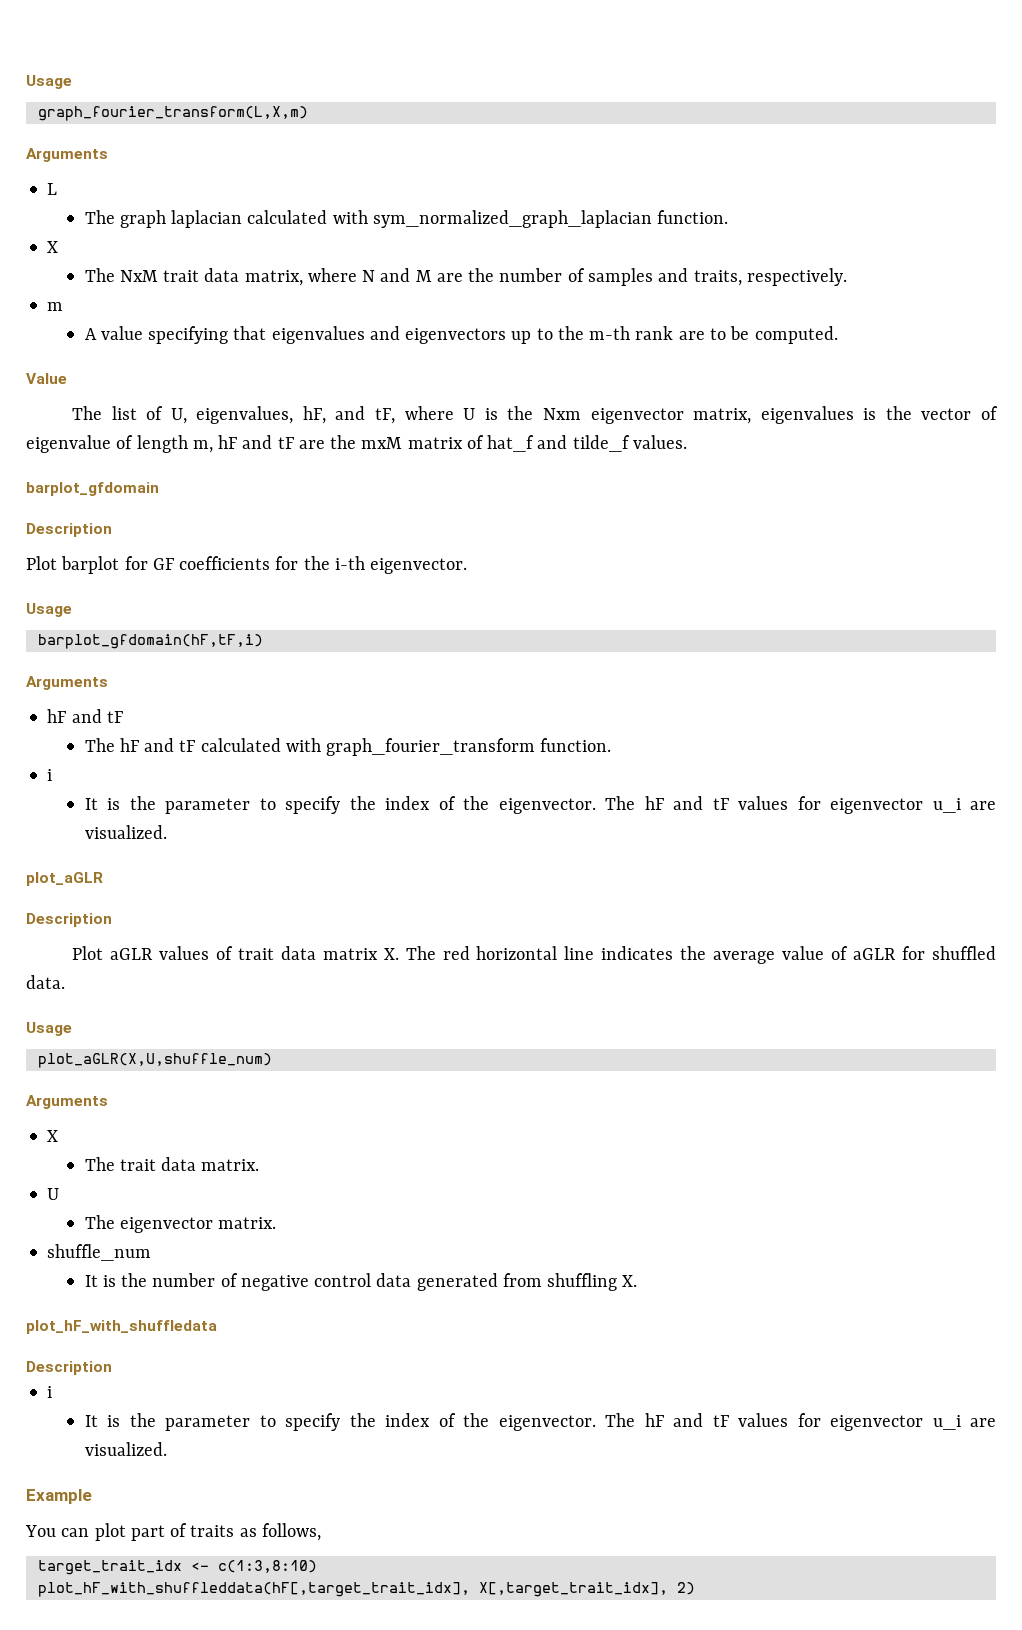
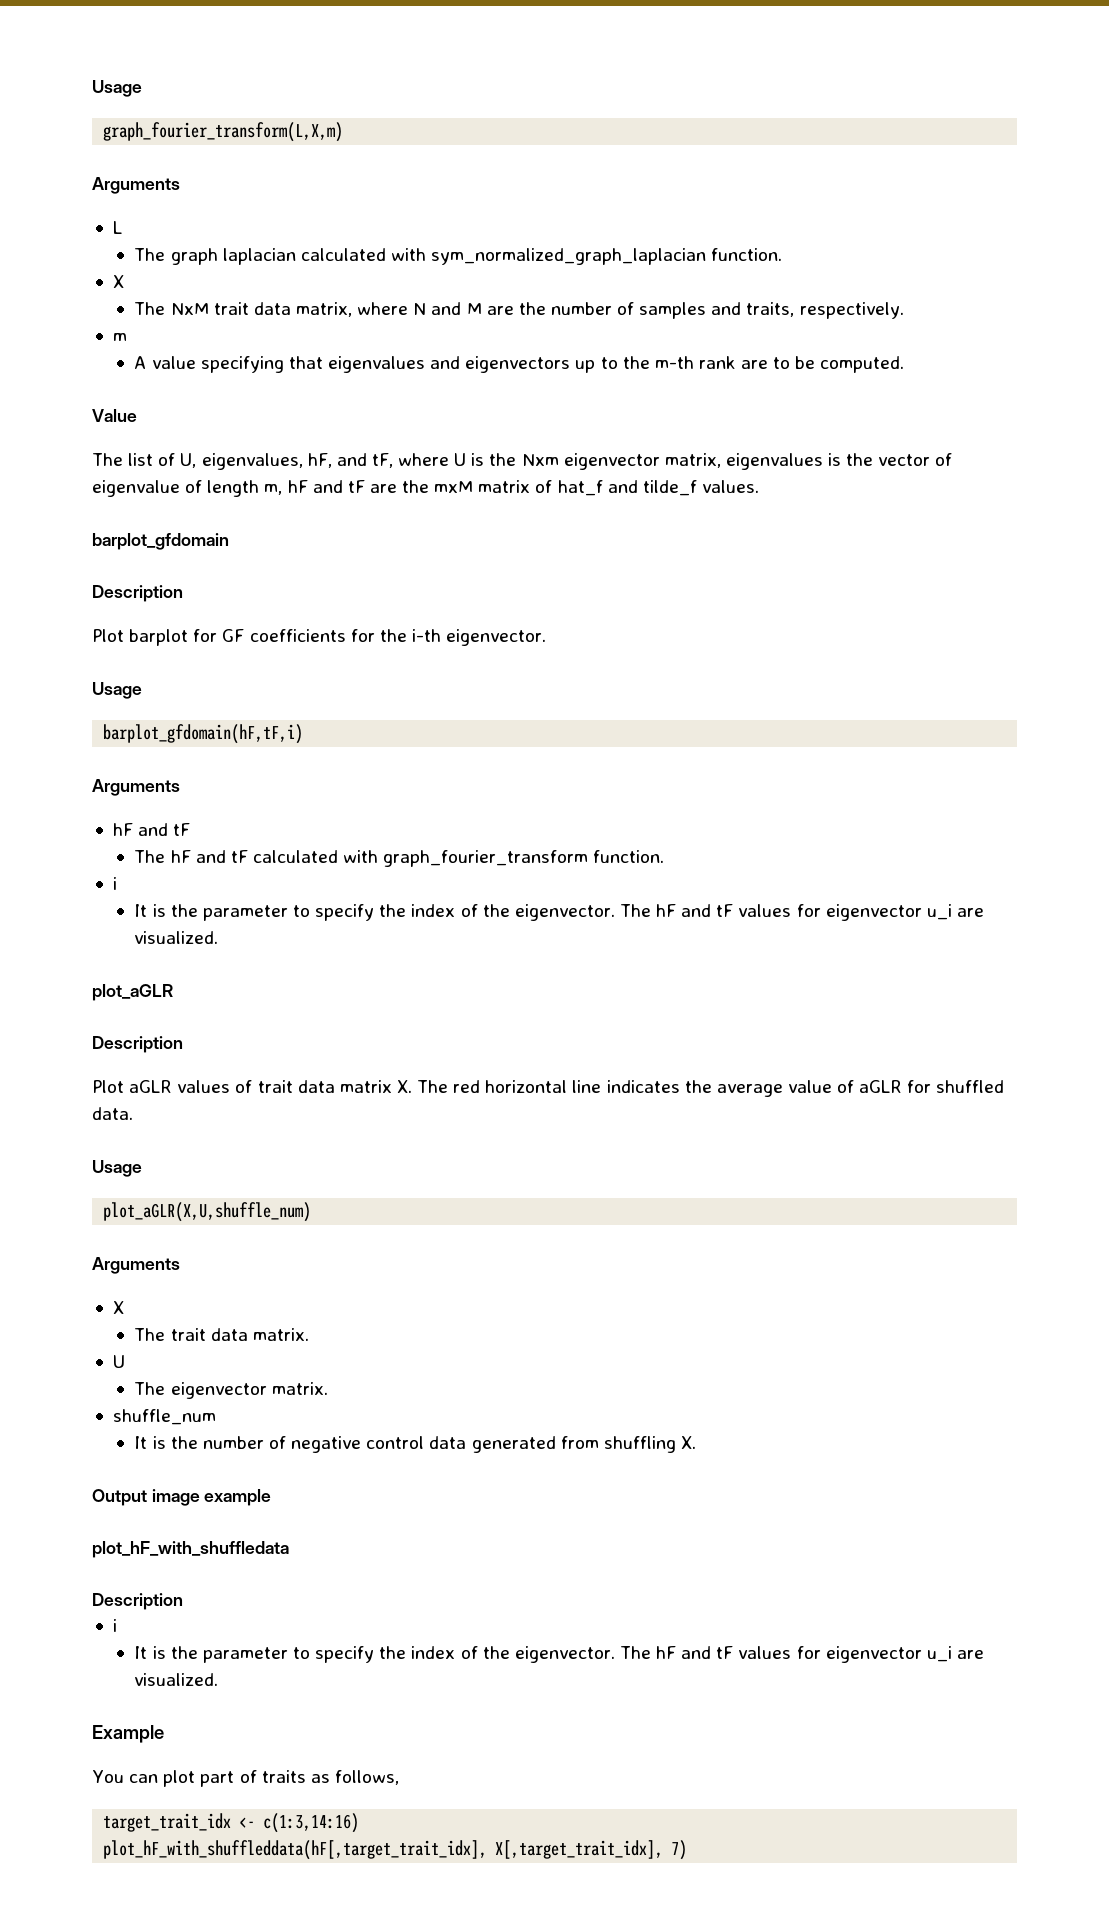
+ Output image example
- target_trait_idx <- c(1:3,8:10)
+ target_trait_idx <- c(1:3,14:16)
- plot_hF_with_shuffleddata(hF[,target_trait_idx], X[,target_trait_idx], 2)
+ plot_hF_with_shuffleddata(hF[,target_trait_idx], X[,target_trait_idx], 7)

